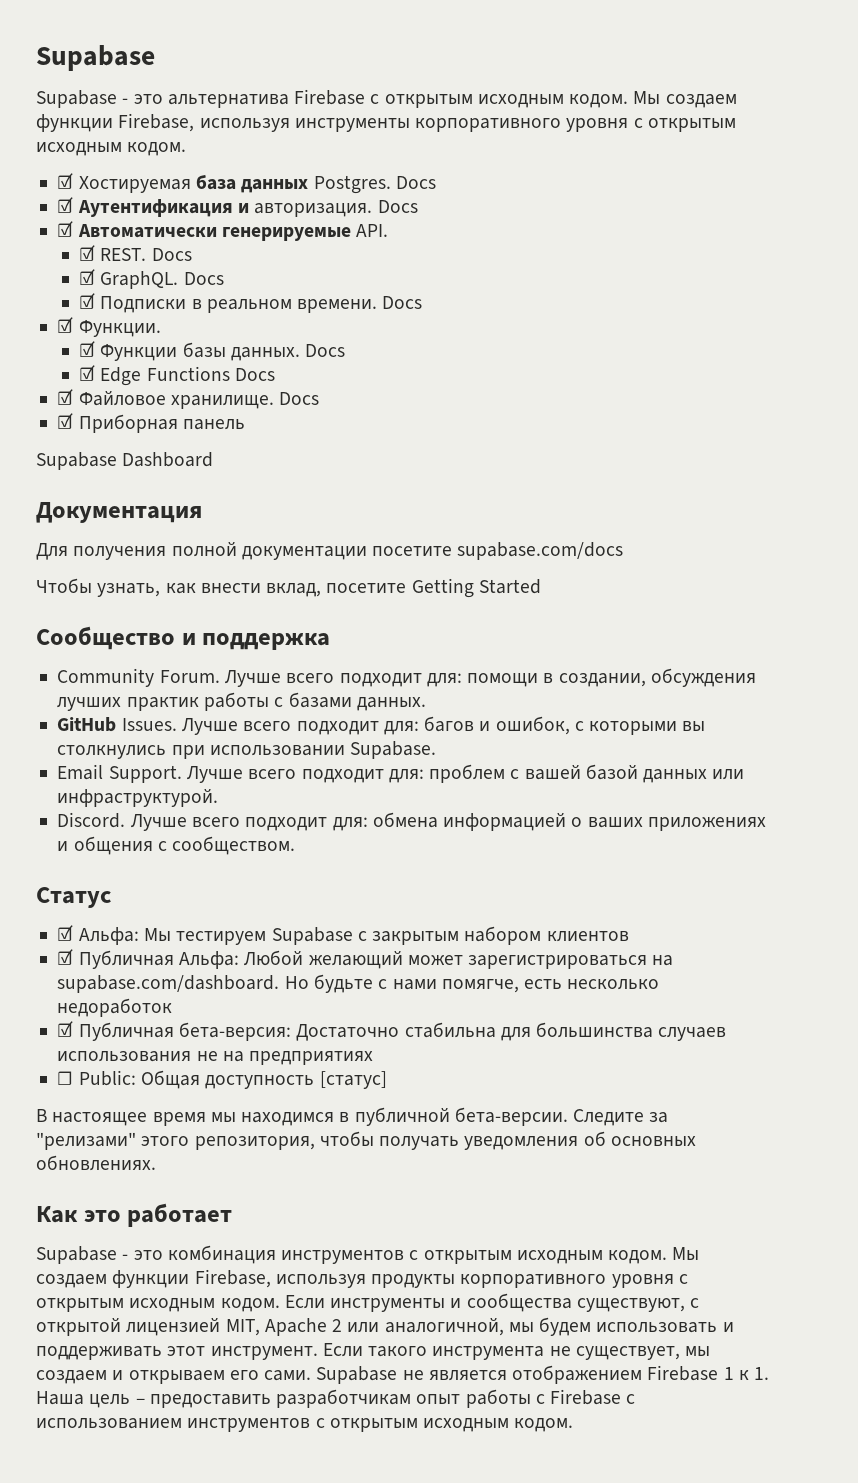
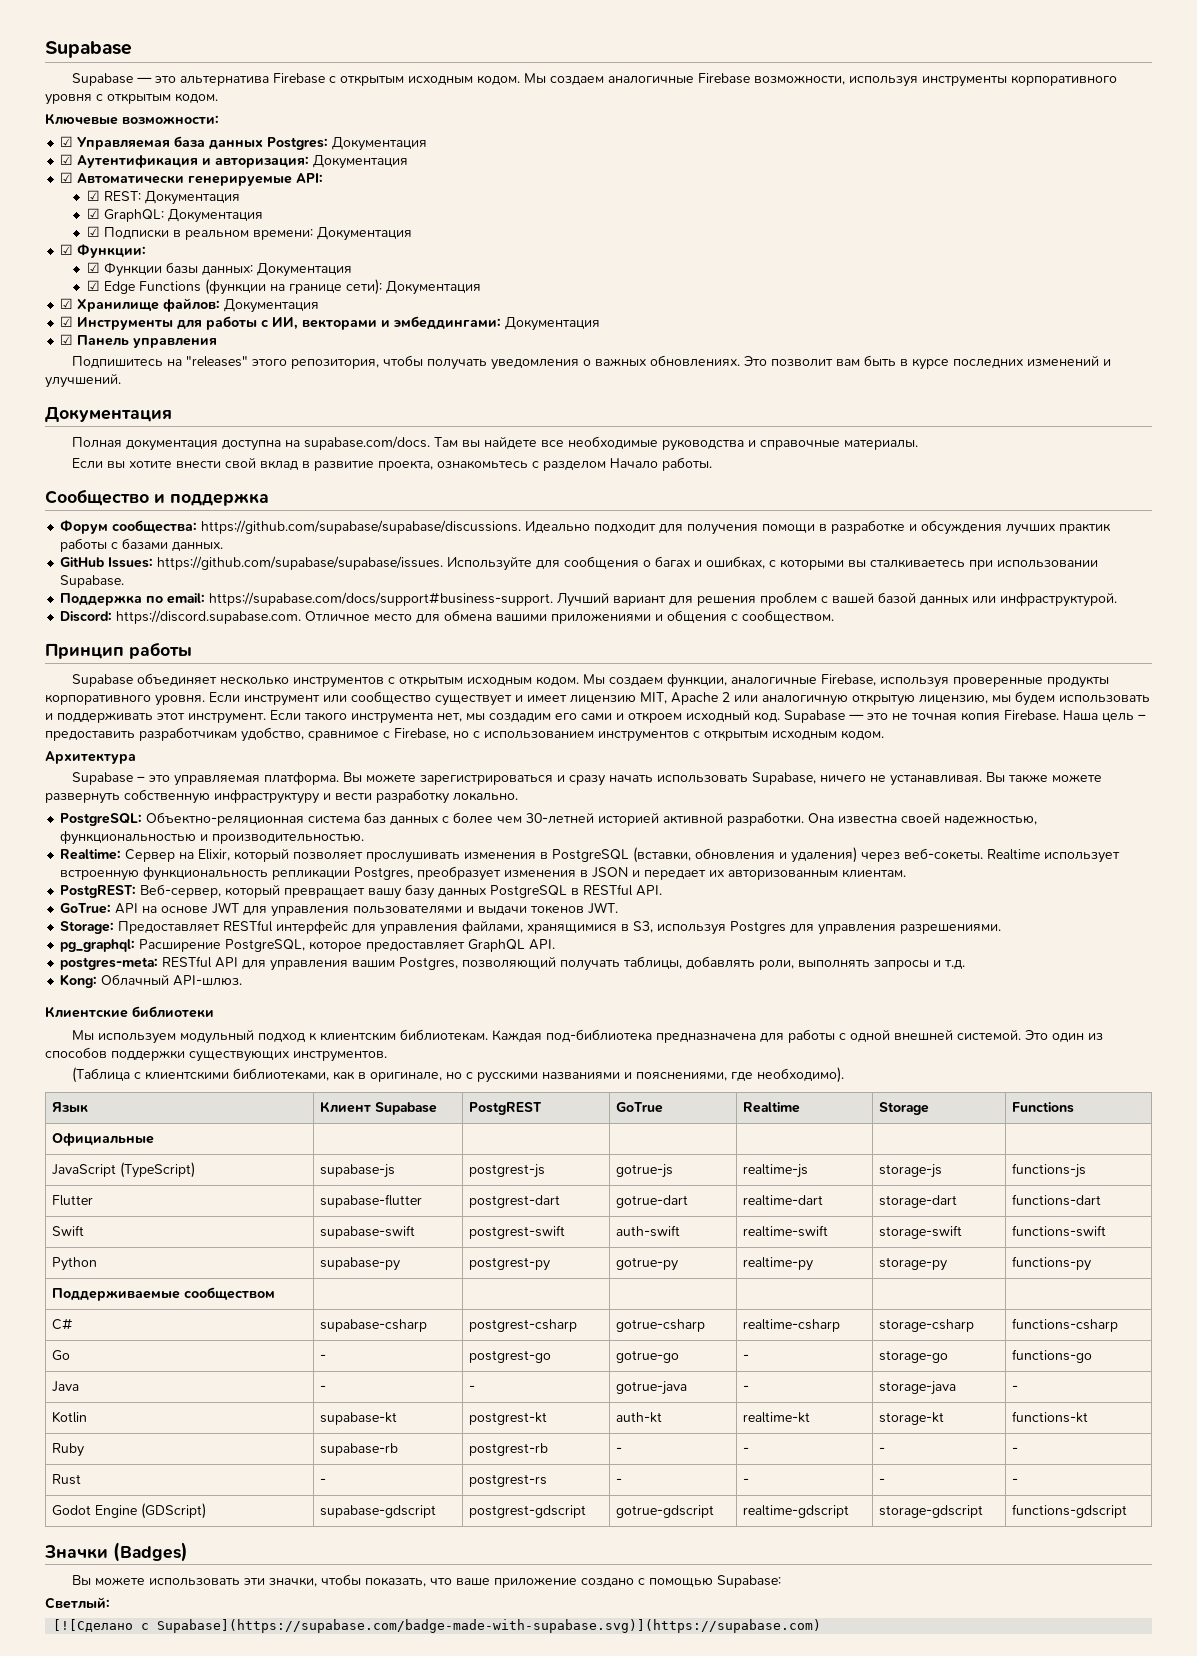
- Supabase - это альтернатива Firebase с открытым исходным кодом.
+ Supabase — это альтернатива Firebase с открытым исходным кодом.
- Мы создаем функции Firebase, используя инструменты корпоративного уровня с открытым исходным кодом.
- ☑ Хостируемая база данных Postgres. Docs
+ Мы создаем аналогичные Firebase возможности, используя инструменты корпоративного уровня с открытым кодом.
+ Ключевые возможности:
+ ☑ Управляемая база данных Postgres: Документация
- ☑ Аутентификация и авторизация. Docs
+ ☑ Аутентификация и авторизация: Документация
- ☑ Автоматически генерируемые API.
- ☑ REST. Docs
- ☑ GraphQL. Docs
+ ☑ Автоматически генерируемые API:
+ ☑ REST: Документация
+ ☑ GraphQL: Документация
- ☑ Подписки в реальном времени. Docs
- ☑ Функции.
+ ☑ Подписки в реальном времени: Документация
+ ☑ Функции:
- ☑ Функции базы данных. Docs
+ ☑ Функции базы данных: Документация
- ☑ Edge Functions Docs
- ☑ Файловое хранилище. Docs
- ☑ Приборная панель
- Supabase Dashboard
+ ☑ Edge Functions (функции на границе сети): Документация
+ ☑ Хранилище файлов: Документация
+ ☑ Инструменты для работы с ИИ, векторами и эмбеддингами: Документация
+ ☑ Панель управления
+ Подпишитесь на "releases" этого репозитория, чтобы получать уведомления о важных обновлениях. Это позволит вам быть в курсе последних изменений и улучшений.
  Документация
- Для получения полной документации посетите supabase.com/docs
- Чтобы узнать, как внести вклад, посетите Getting Started
+ Полная документация доступна на supabase.com/docs. Там вы найдете все необходимые руководства и справочные материалы.
+ Если вы хотите внести свой вклад в развитие проекта, ознакомьтесь с разделом Начало работы.
  Сообщество и поддержка
- Community Forum. Лучше всего подходит для: помощи в создании, обсуждения лучших практик работы с базами данных.
+ Форум сообщества: https://github.com/supabase/supabase/discussions. Идеально подходит для получения помощи в разработке и обсуждения лучших практик работы с базами данных.
- GitHub Issues. Лучше всего подходит для: багов и ошибок, с которыми вы столкнулись при использовании Supabase.
+ GitHub Issues: https://github.com/supabase/supabase/issues. Используйте для сообщения о багах и ошибках, с которыми вы сталкиваетесь при использовании Supabase.
- Email Support. Лучше всего подходит для: проблем с вашей базой данных или инфраструктурой.
+ Поддержка по email: https://supabase.com/docs/support#business-support. Лучший вариант для решения проблем с вашей базой данных или инфраструктурой.
- Discord. Лучше всего подходит для: обмена информацией о ваших приложениях и общения с сообществом.
- Статус
- ☑ Альфа: Мы тестируем Supabase с закрытым набором клиентов
- ☑ Публичная Альфа: Любой желающий может зарегистрироваться на supabase.com/dashboard. Но будьте с нами помягче, есть несколько недоработок
- ☑ Публичная бета-версия: Достаточно стабильна для большинства случаев использования не на предприятиях
- ☐ Public: Общая доступность [статус]
- В настоящее время мы находимся в публичной бета-версии. Следите за "релизами" этого репозитория, чтобы получать уведомления об основных обновлениях.
- Как это работает
- Supabase - это комбинация инструментов с открытым исходным кодом.
+ Discord: https://discord.supabase.com. Отличное место для обмена вашими приложениями и общения с сообществом.
+ Принцип работы
+ Supabase объединяет несколько инструментов с открытым исходным кодом.
- Мы создаем функции Firebase, используя продукты корпоративного уровня с открытым исходным кодом. Если инструменты и сообщества существуют, с открытой лицензией MIT, Apache 2 или аналогичной, мы будем использовать и поддерживать этот инструмент.
+ Мы создаем функции, аналогичные Firebase, используя проверенные продукты корпоративного уровня. Если инструмент или сообщество существует и имеет лицензию MIT, Apache 2 или аналогичную открытую лицензию, мы будем использовать и поддерживать этот инструмент.
- Если такого инструмента не существует, мы создаем и открываем его сами. Supabase не является отображением Firebase 1 к 1. Наша цель – предоставить разработчикам опыт работы с Firebase с использованием инструментов с открытым исходным кодом.
+ Если такого инструмента нет, мы создадим его сами и откроем исходный код. Supabase — это не точная копия Firebase. Наша цель – предоставить разработчикам удобство, сравнимое с Firebase, но с использованием инструментов с открытым исходным кодом.
+ Архитектура
+ Supabase – это управляемая платформа. Вы можете зарегистрироваться и сразу начать использовать Supabase, ничего не устанавливая. Вы также можете развернуть собственную инфраструктуру и вести разработку локально.
+ PostgreSQL: Объектно-реляционная система баз данных с более чем 30-летней историей активной разработки. Она известна своей надежностью, функциональностью и производительностью.
+ Realtime: Сервер на Elixir, который позволяет прослушивать изменения в PostgreSQL (вставки, обновления и удаления) через веб-сокеты. Realtime использует встроенную функциональность репликации Postgres, преобразует изменения в JSON и передает их авторизованным клиентам.
+ PostgREST: Веб-сервер, который превращает вашу базу данных PostgreSQL в RESTful API.
+ GoTrue: API на основе JWT для управления пользователями и выдачи токенов JWT.
+ Storage: Предоставляет RESTful интерфейс для управления файлами, хранящимися в S3, используя Postgres для управления разрешениями.
+ pg_graphql: Расширение PostgreSQL, которое предоставляет GraphQL API.
+ postgres-meta: RESTful API для управления вашим Postgres, позволяющий получать таблицы, добавлять роли, выполнять запросы и т.д.
+ Kong: Облачный API-шлюз.
+ Клиентские библиотеки
+ Мы используем модульный подход к клиентским библиотекам. Каждая под-библиотека предназначена для работы с одной внешней системой. Это один из способов поддержки существующих инструментов.
+ (Таблица с клиентскими библиотеками, как в оригинале, но с русскими названиями и пояснениями, где необходимо).
+ Язык | Клиент Supabase | PostgREST | GoTrue | Realtime | Storage | Functions
+ Официальные | | | | | |
+ JavaScript (TypeScript) | supabase-js | postgrest-js | gotrue-js | realtime-js | storage-js | functions-js
+ Flutter | supabase-flutter | postgrest-dart | gotrue-dart | realtime-dart | storage-dart | functions-dart
+ Swift | supabase-swift | postgrest-swift | auth-swift | realtime-swift | storage-swift | functions-swift
+ Python | supabase-py | postgrest-py | gotrue-py | realtime-py | storage-py | functions-py
+ Поддерживаемые сообществом | | | | | |
+ C# | supabase-csharp | postgrest-csharp | gotrue-csharp | realtime-csharp | storage-csharp | functions-csharp
+ Go | - | postgrest-go | gotrue-go | - | storage-go | functions-go
+ Java | - | - | gotrue-java | - | storage-java | -
+ Kotlin | supabase-kt | postgrest-kt | auth-kt | realtime-kt | storage-kt | functions-kt
+ Ruby | supabase-rb | postgrest-rb | - | - | - | -
+ Rust | - | postgrest-rs | - | - | - | -
+ Godot Engine (GDScript) | supabase-gdscript | postgrest-gdscript | gotrue-gdscript | realtime-gdscript | storage-gdscript | functions-gdscript
+ Значки (Badges)
+ Вы можете использовать эти значки, чтобы показать, что ваше приложение создано с помощью Supabase:
+ Светлый:
+ [![Сделано с Supabase](https://supabase.com/badge-made-with-supabase.svg)](https://supabase.com)

